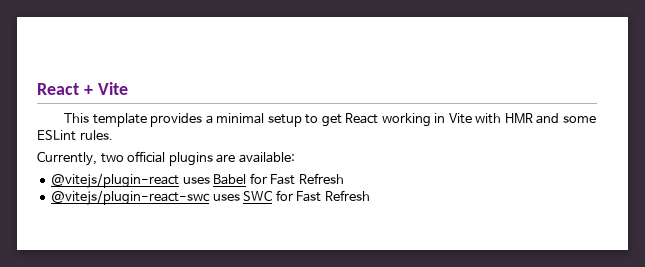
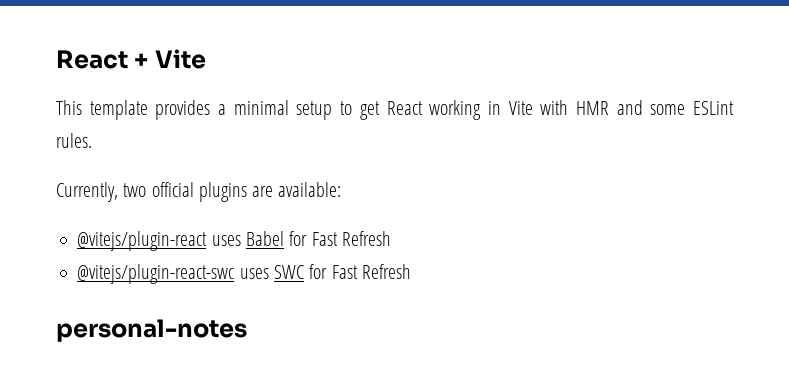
+ personal-notes

